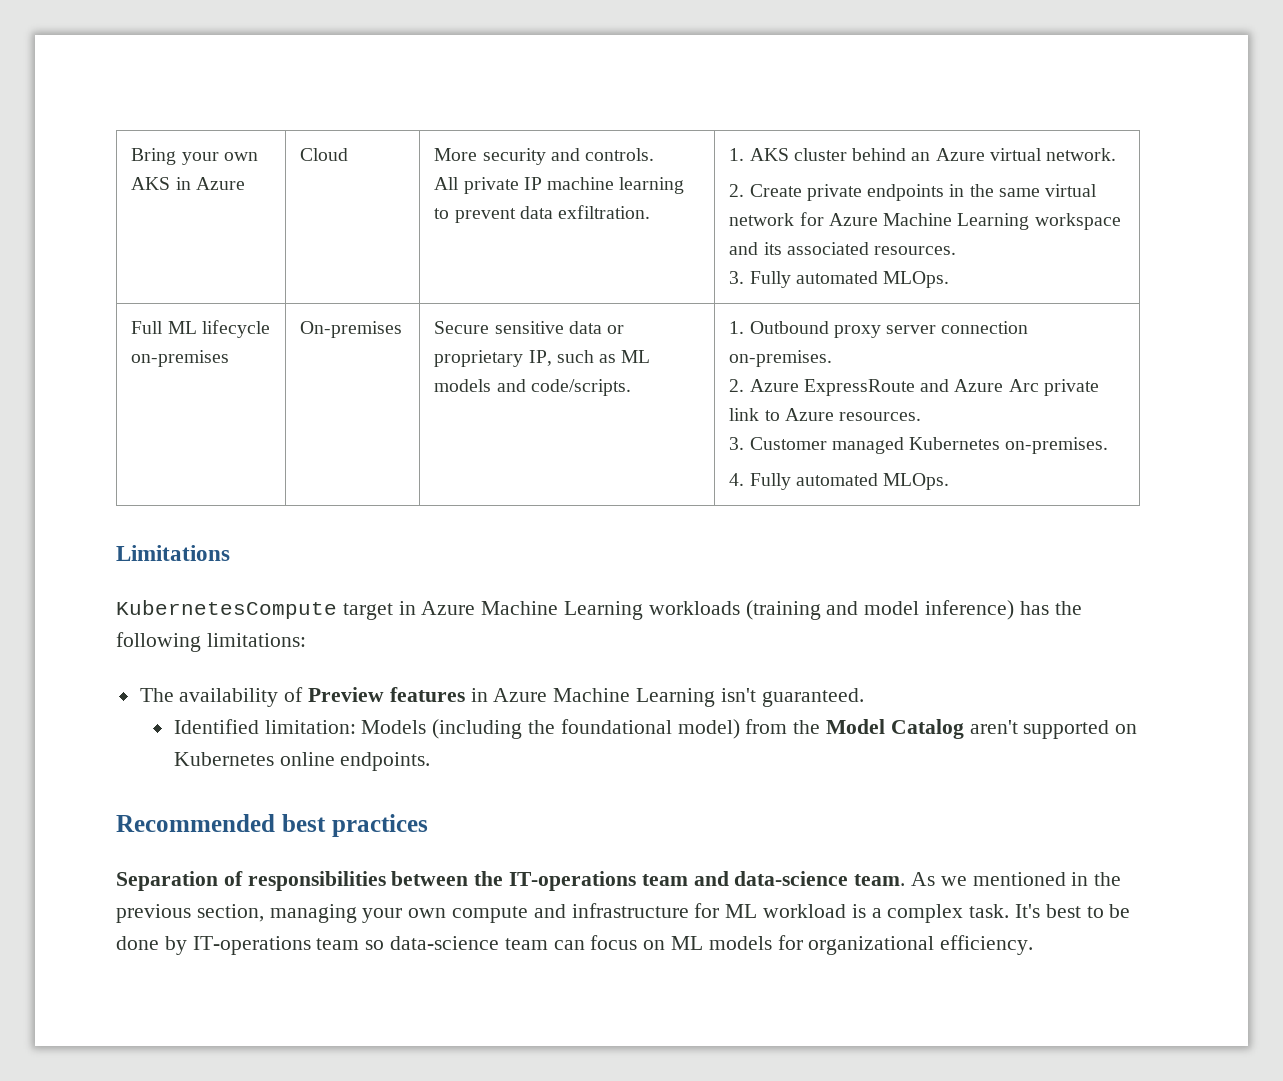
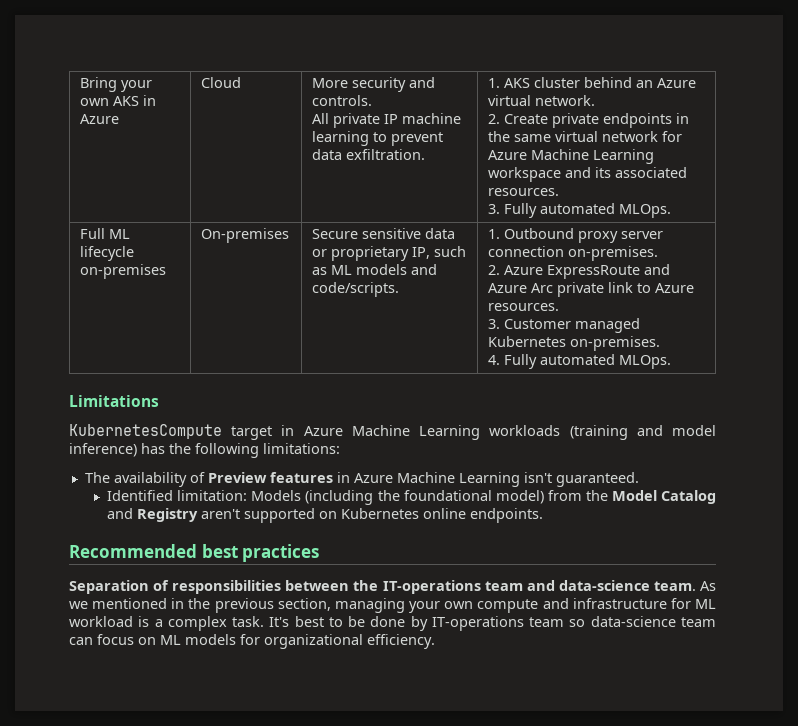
- Identified limitation: Models (including the foundational model) from the Model Catalog aren't supported on Kubernetes online endpoints.
+ Identified limitation: Models (including the foundational model) from the Model Catalog and Registry aren't supported on Kubernetes online endpoints.

